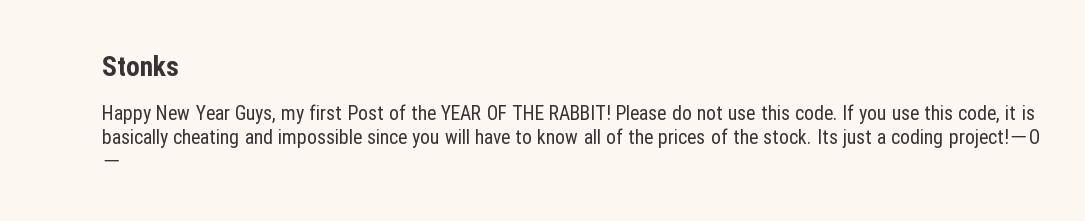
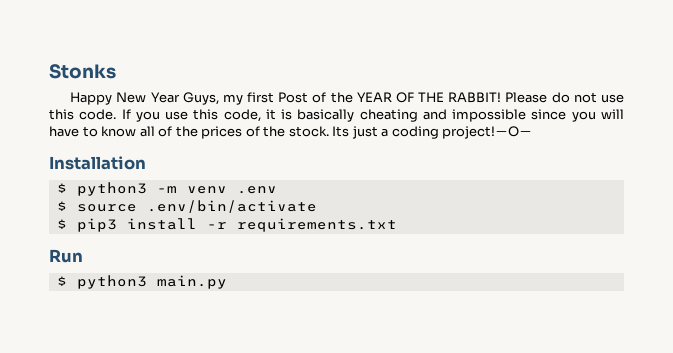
+ Installation
+ $ python3 -m venv .env
+ $ source .env/bin/activate
+ $ pip3 install -r requirements.txt
+ Run
+ $ python3 main.py

